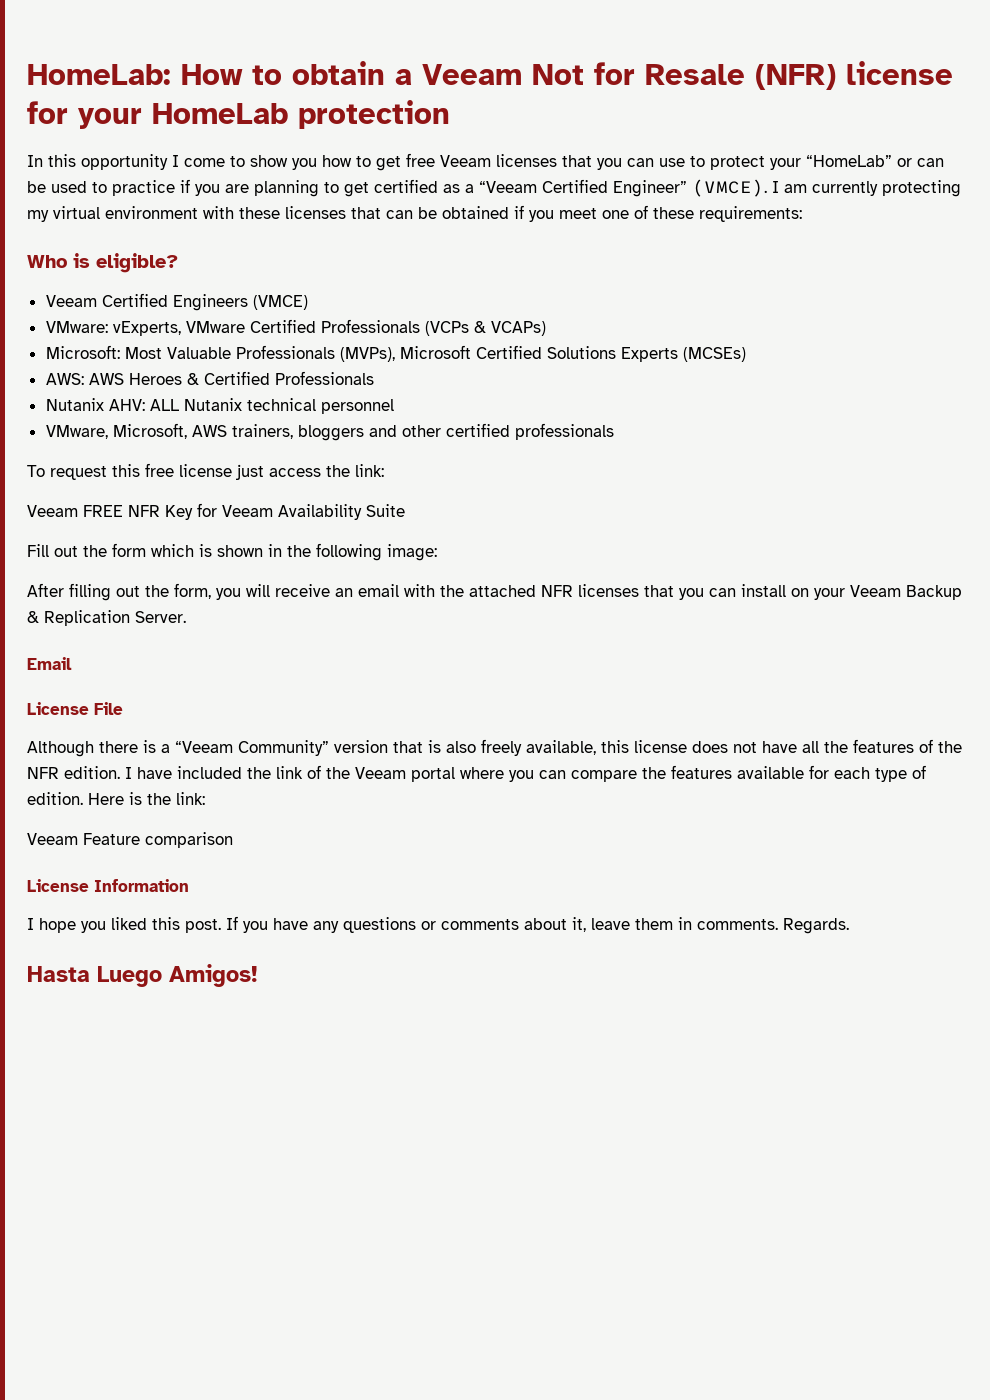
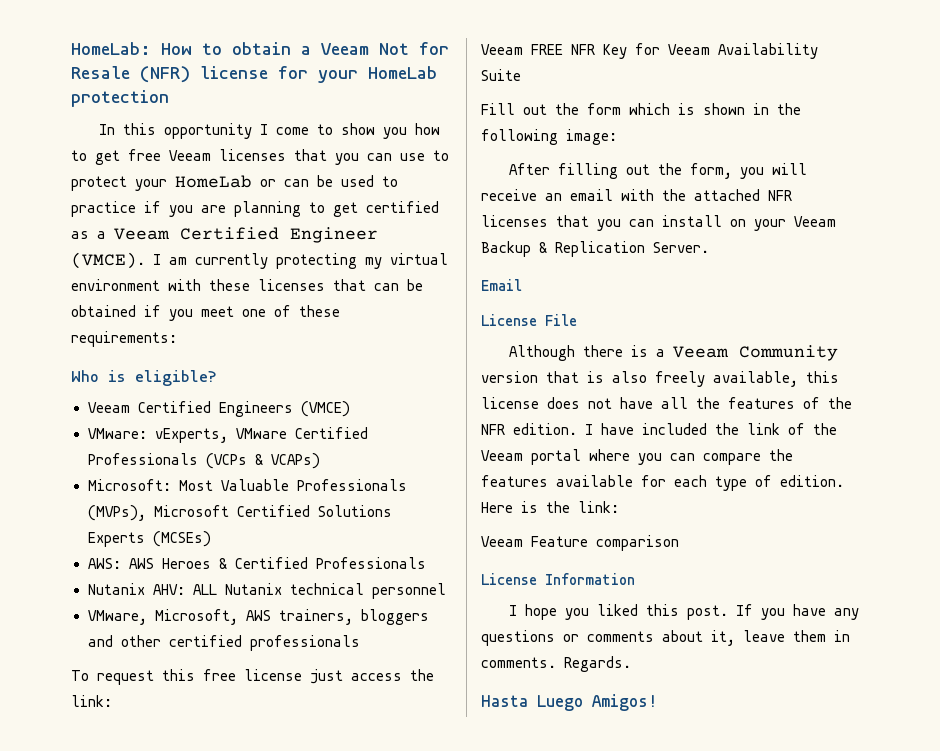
- In this opportunity I come to show you how to get free Veeam licenses that you can use to protect your “HomeLab” or can be used to practice if you are planning to get certified as a “Veeam Certified Engineer” (VMCE).
+ In this opportunity I come to show you how to get free Veeam licenses that you can use to protect your HomeLab or can be used to practice if you are planning to get certified as a Veeam Certified Engineer (VMCE).
- Although there is a “Veeam Community” version that is also freely available, this license does not have all the features of the NFR edition.
+ Although there is a Veeam Community version that is also freely available, this license does not have all the features of the NFR edition.

